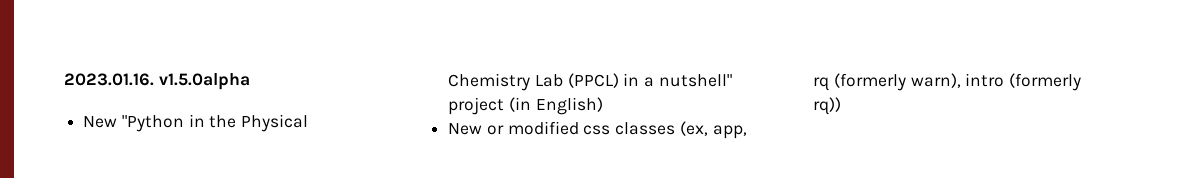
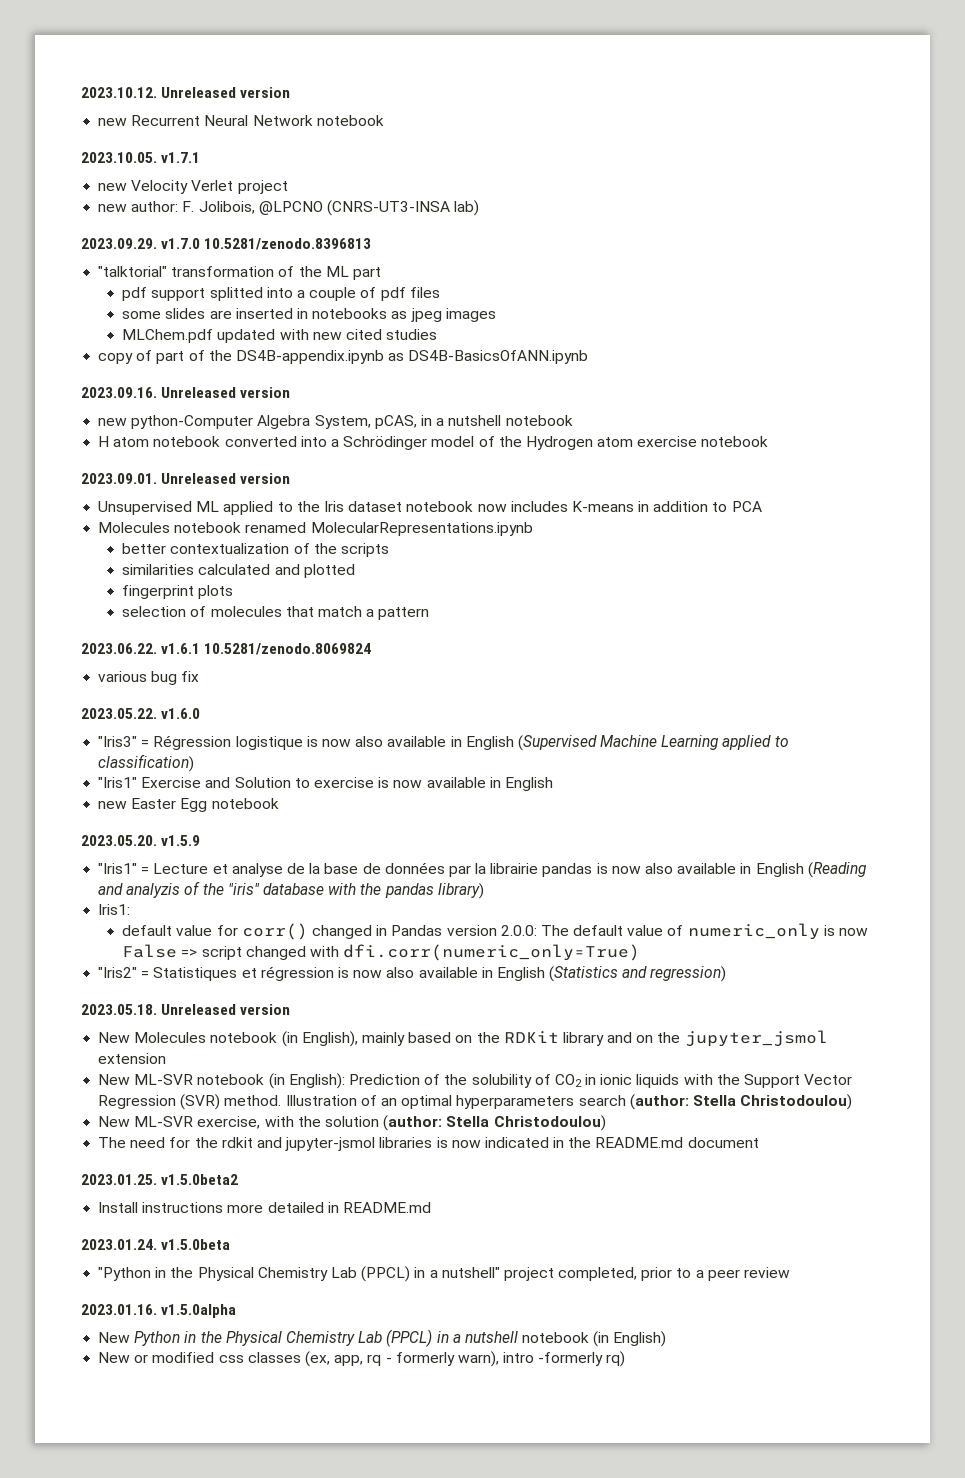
+ 2023.10.12. Unreleased version
+ new Recurrent Neural Network notebook
+ 2023.10.05. v1.7.1
+ new Velocity Verlet project
+ new author: F. Jolibois, @LPCNO (CNRS-UT3-INSA lab)
+ 2023.09.29. v1.7.0 10.5281/zenodo.8396813
+ "talktorial" transformation of the ML part
+ pdf support splitted into a couple of pdf files
+ some slides are inserted in notebooks as jpeg images
+ MLChem.pdf updated with new cited studies
+ copy of part of the DS4B-appendix.ipynb as DS4B-BasicsOfANN.ipynb
+ 2023.09.16. Unreleased version
+ new python-Computer Algebra System, pCAS, in a nutshell notebook
+ H atom notebook converted into a Schrödinger model of the Hydrogen atom exercise notebook
+ 2023.09.01. Unreleased version
+ Unsupervised ML applied to the Iris dataset notebook now includes K-means in addition to PCA
+ Molecules notebook renamed MolecularRepresentations.ipynb
+ better contextualization of the scripts
+ similarities calculated and plotted
+ fingerprint plots
+ selection of molecules that match a pattern
+ 2023.06.22. v1.6.1 10.5281/zenodo.8069824
+ various bug fix
+ 2023.05.22. v1.6.0
+ "Iris3" = Régression logistique is now also available in English (Supervised Machine Learning applied to classification)
+ "Iris1" Exercise and Solution to exercise is now available in English
+ new Easter Egg notebook
+ 2023.05.20. v1.5.9
+ "Iris1" = Lecture et analyse de la base de données par la librairie pandas is now also available in English (Reading and analyzis of the "iris" database with the pandas library)
+ Iris1:
+ default value for corr() changed in Pandas version 2.0.0: The default value of numeric_only is now False => script changed with dfi.corr(numeric_only=True)
+ "Iris2" = Statistiques et régression is now also available in English (Statistics and regression)
+ 2023.05.18. Unreleased version
+ New Molecules notebook (in English), mainly based on the RDKit library and on the jupyter_jsmol extension
+ New ML-SVR notebook (in English): Prediction of the solubility of CO2 in ionic liquids with the Support Vector Regression (SVR) method. Illustration of an optimal hyperparameters search (author: Stella Christodoulou)
+ New ML-SVR exercise, with the solution (author: Stella Christodoulou)
+ The need for the rdkit and jupyter-jsmol libraries is now indicated in the README.md document
+ 2023.01.25. v1.5.0beta2
+ Install instructions more detailed in README.md
+ 2023.01.24. v1.5.0beta
+ "Python in the Physical Chemistry Lab (PPCL) in a nutshell" project completed, prior to a peer review
  2023.01.16. v1.5.0alpha
- New "Python in the Physical Chemistry Lab (PPCL) in a nutshell" project (in English)
+ New Python in the Physical Chemistry Lab (PPCL) in a nutshell notebook (in English)
- New or modified css classes (ex, app, rq (formerly warn), intro (formerly rq))
+ New or modified css classes (ex, app, rq - formerly warn), intro -formerly rq)

